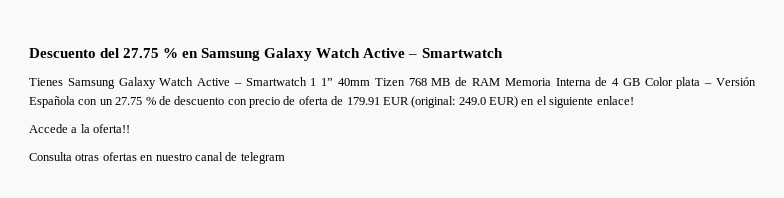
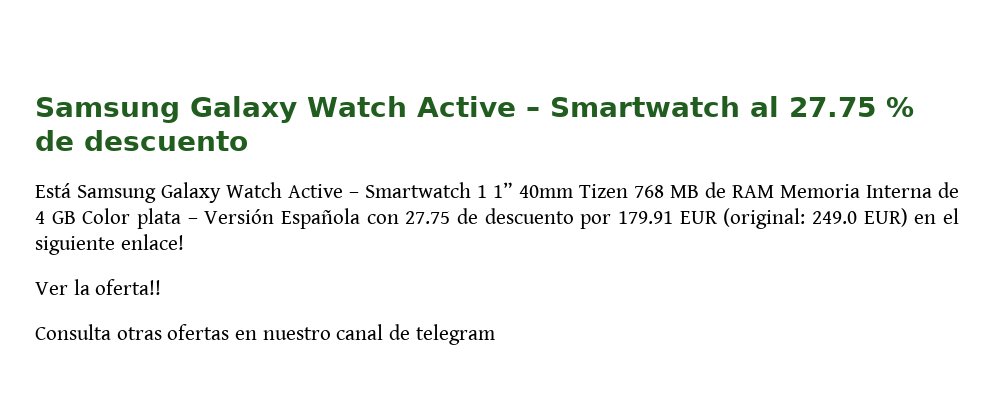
- Descuento del 27.75 % en Samsung Galaxy Watch Active – Smartwatch
- Tienes Samsung Galaxy Watch Active – Smartwatch 1 1” 40mm Tizen 768 MB de RAM Memoria Interna de 4 GB Color plata – Versión Española con un 27.75 % de descuento con precio de oferta de 179.91 EUR (original: 249.0 EUR) en el siguiente enlace!
+ Samsung Galaxy Watch Active – Smartwatch al 27.75 % de descuento
+ Está Samsung Galaxy Watch Active – Smartwatch 1 1” 40mm Tizen 768 MB de RAM Memoria Interna de 4 GB Color plata – Versión Española con 27.75 de descuento por 179.91 EUR (original: 249.0 EUR) en el siguiente enlace!
- Accede a la oferta!!
+ Ver la oferta!!

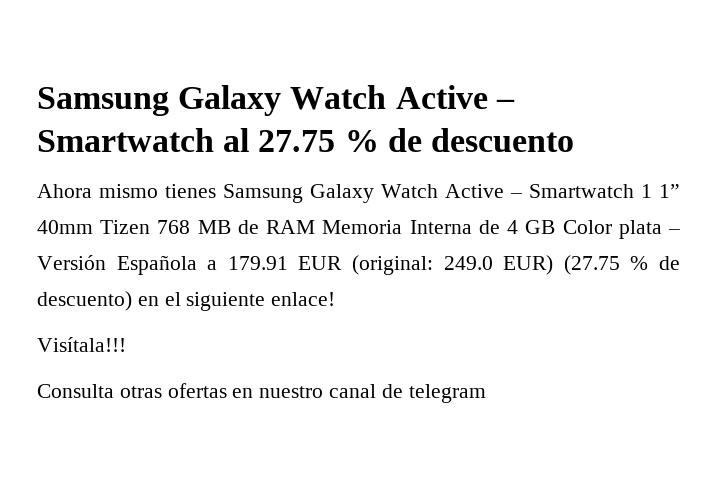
- Está Samsung Galaxy Watch Active – Smartwatch 1 1” 40mm Tizen 768 MB de RAM Memoria Interna de 4 GB Color plata – Versión Española con 27.75 de descuento por 179.91 EUR (original: 249.0 EUR) en el siguiente enlace!
+ Ahora mismo tienes Samsung Galaxy Watch Active – Smartwatch 1 1” 40mm Tizen 768 MB de RAM Memoria Interna de 4 GB Color plata – Versión Española a 179.91 EUR (original: 249.0 EUR) (27.75 % de descuento) en el siguiente enlace!
- Ver la oferta!!
+ Visítala!!!

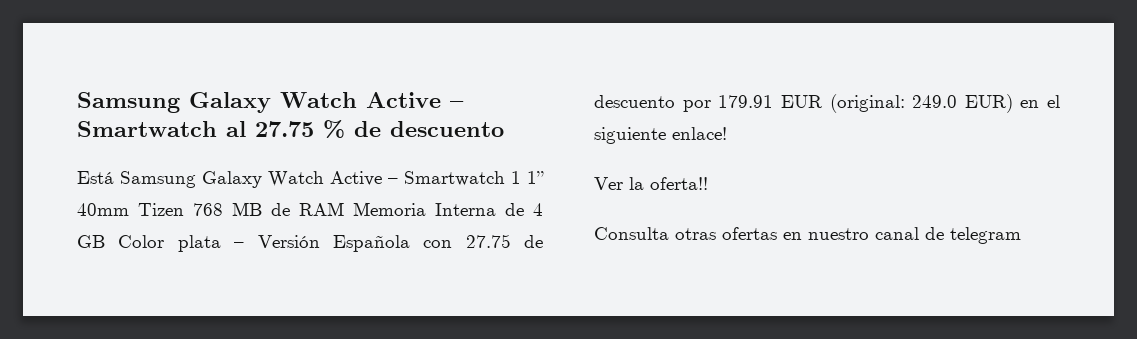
- Ahora mismo tienes Samsung Galaxy Watch Active – Smartwatch 1 1” 40mm Tizen 768 MB de RAM Memoria Interna de 4 GB Color plata – Versión Española a 179.91 EUR (original: 249.0 EUR) (27.75 % de descuento) en el siguiente enlace!
+ Está Samsung Galaxy Watch Active – Smartwatch 1 1” 40mm Tizen 768 MB de RAM Memoria Interna de 4 GB Color plata – Versión Española con 27.75 de descuento por 179.91 EUR (original: 249.0 EUR) en el siguiente enlace!
- Visítala!!!
+ Ver la oferta!!

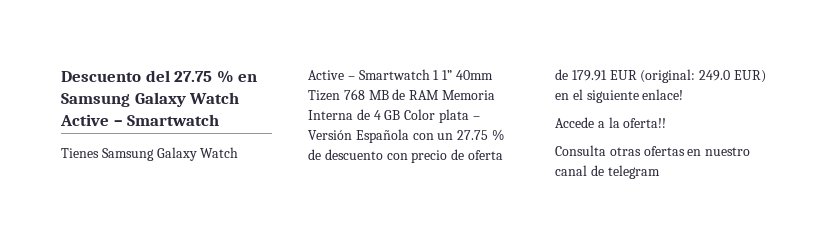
- Samsung Galaxy Watch Active – Smartwatch al 27.75 % de descuento
- Está Samsung Galaxy Watch Active – Smartwatch 1 1” 40mm Tizen 768 MB de RAM Memoria Interna de 4 GB Color plata – Versión Española con 27.75 de descuento por 179.91 EUR (original: 249.0 EUR) en el siguiente enlace!
+ Descuento del 27.75 % en Samsung Galaxy Watch Active – Smartwatch
+ Tienes Samsung Galaxy Watch Active – Smartwatch 1 1” 40mm Tizen 768 MB de RAM Memoria Interna de 4 GB Color plata – Versión Española con un 27.75 % de descuento con precio de oferta de 179.91 EUR (original: 249.0 EUR) en el siguiente enlace!
- Ver la oferta!!
+ Accede a la oferta!!

